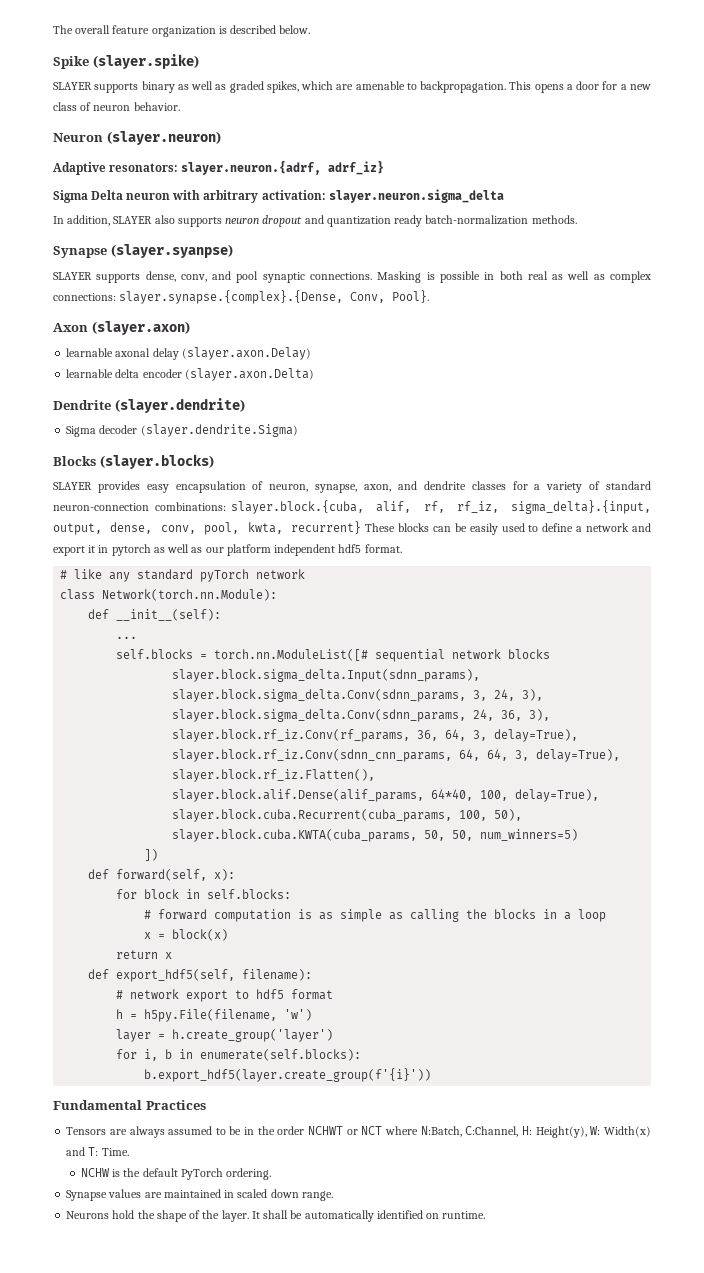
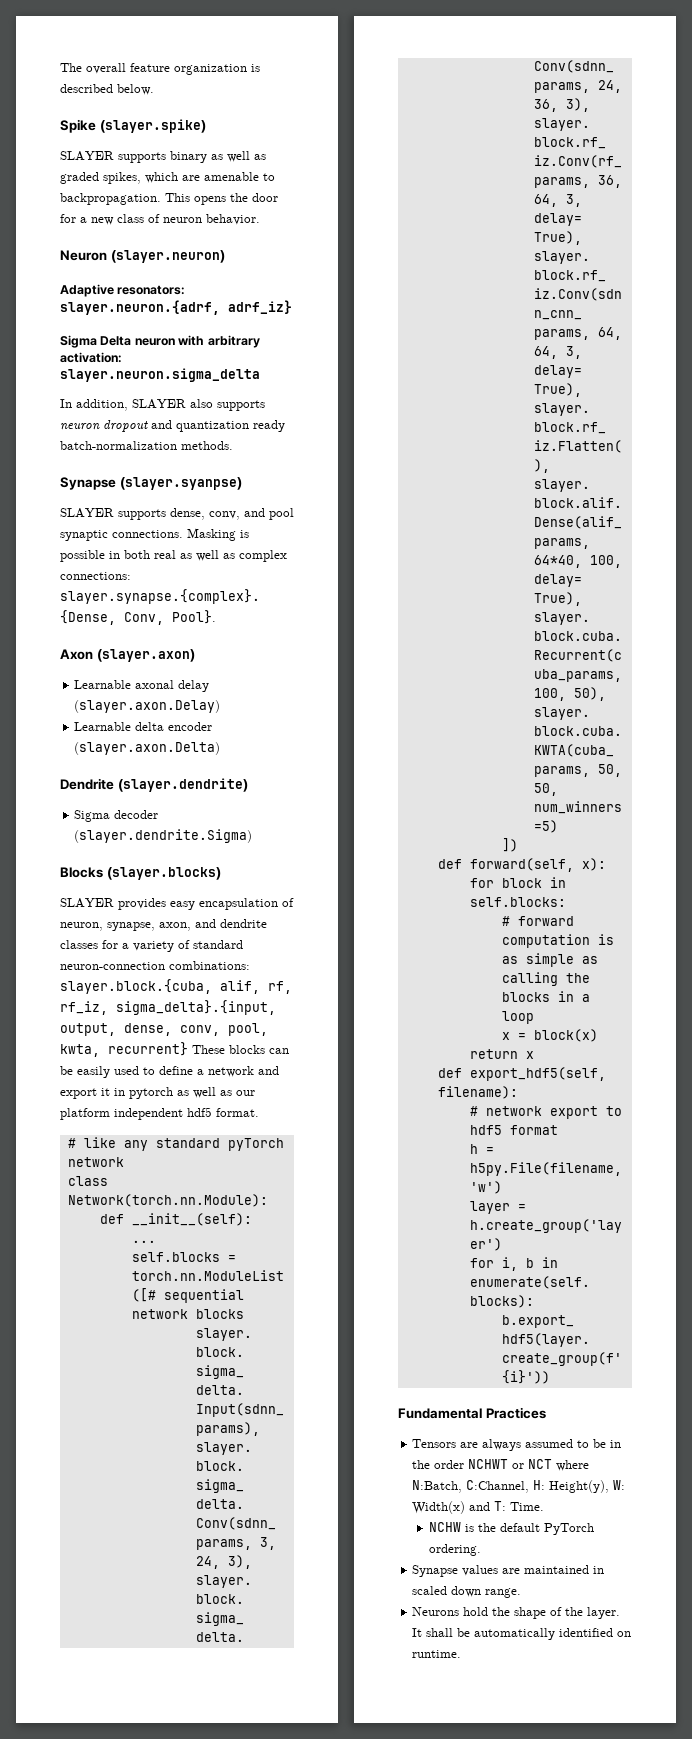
- This opens a door for a new class of neuron behavior.
+ This opens the door for a new class of neuron behavior.
- learnable axonal delay (slayer.axon.Delay)
+ Learnable axonal delay (slayer.axon.Delay)
- learnable delta encoder (slayer.axon.Delta)
+ Learnable delta encoder (slayer.axon.Delta)

